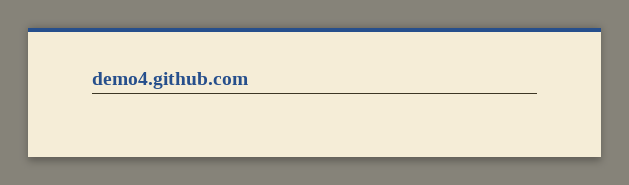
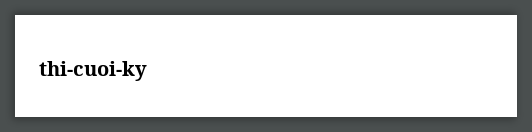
- demo4.github.com
+ thi-cuoi-ky

